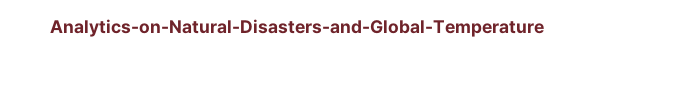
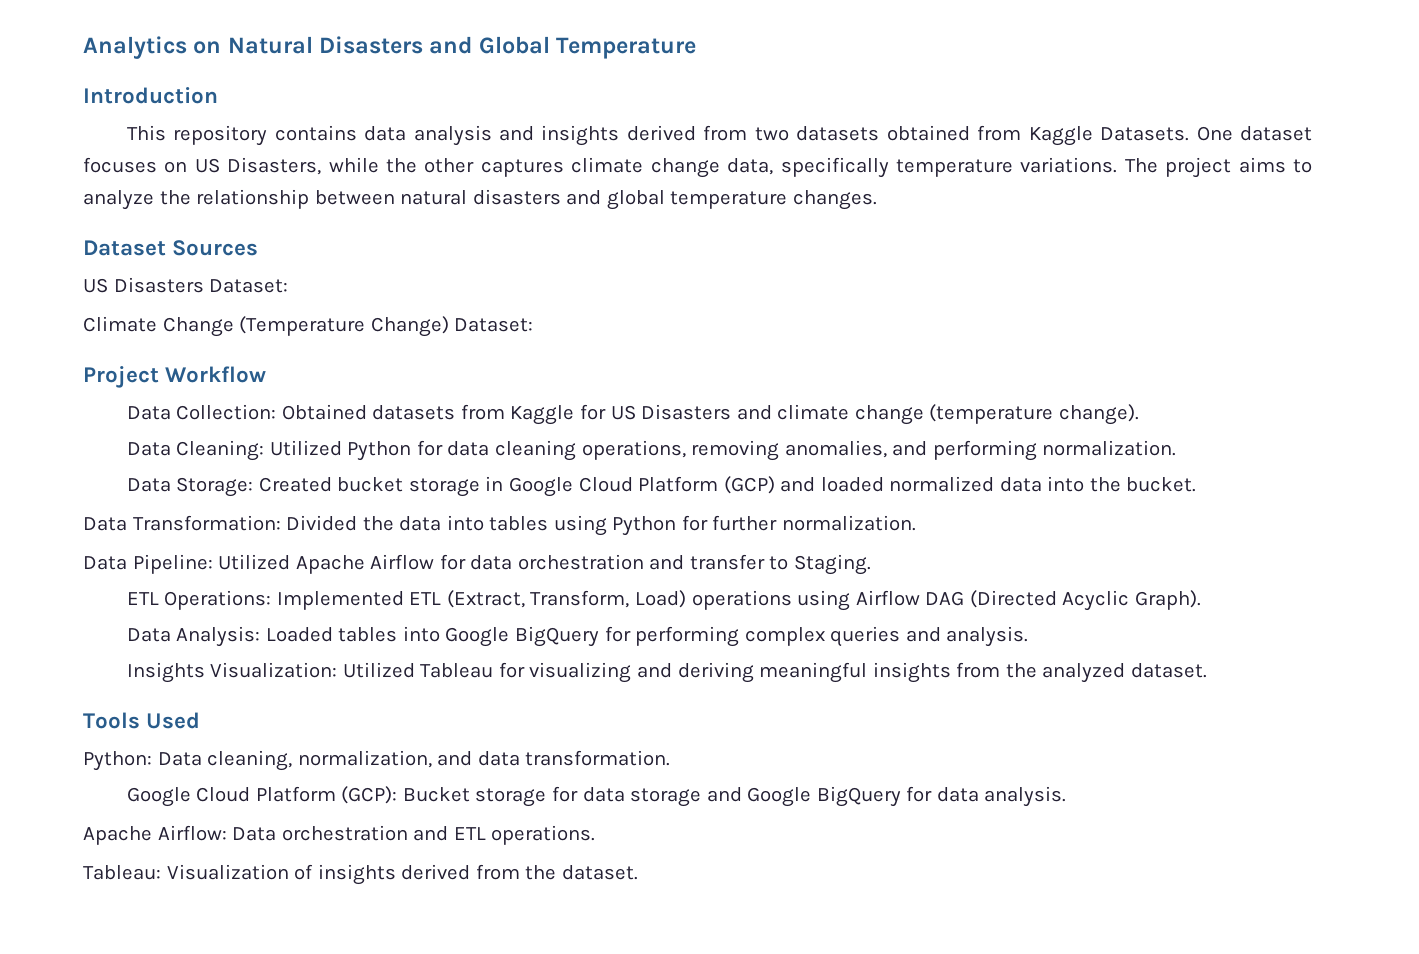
- Analytics-on-Natural-Disasters-and-Global-Temperature
+ Analytics on Natural Disasters and Global Temperature
+ Introduction
+ This repository contains data analysis and insights derived from two datasets obtained from Kaggle Datasets. One dataset focuses on US Disasters, while the other captures climate change data, specifically temperature variations. The project aims to analyze the relationship between natural disasters and global temperature changes.
+ Dataset Sources
+ US Disasters Dataset:
+ Climate Change (Temperature Change) Dataset:
+ Project Workflow
+ Data Collection: Obtained datasets from Kaggle for US Disasters and climate change (temperature change).
+ Data Cleaning: Utilized Python for data cleaning operations, removing anomalies, and performing normalization.
+ Data Storage: Created bucket storage in Google Cloud Platform (GCP) and loaded normalized data into the bucket.
+ Data Transformation: Divided the data into tables using Python for further normalization.
+ Data Pipeline: Utilized Apache Airflow for data orchestration and transfer to Staging.
+ ETL Operations: Implemented ETL (Extract, Transform, Load) operations using Airflow DAG (Directed Acyclic Graph).
+ Data Analysis: Loaded tables into Google BigQuery for performing complex queries and analysis.
+ Insights Visualization: Utilized Tableau for visualizing and deriving meaningful insights from the analyzed dataset.
+ Tools Used
+ Python: Data cleaning, normalization, and data transformation.
+ Google Cloud Platform (GCP): Bucket storage for data storage and Google BigQuery for data analysis.
+ Apache Airflow: Data orchestration and ETL operations.
+ Tableau: Visualization of insights derived from the dataset.

